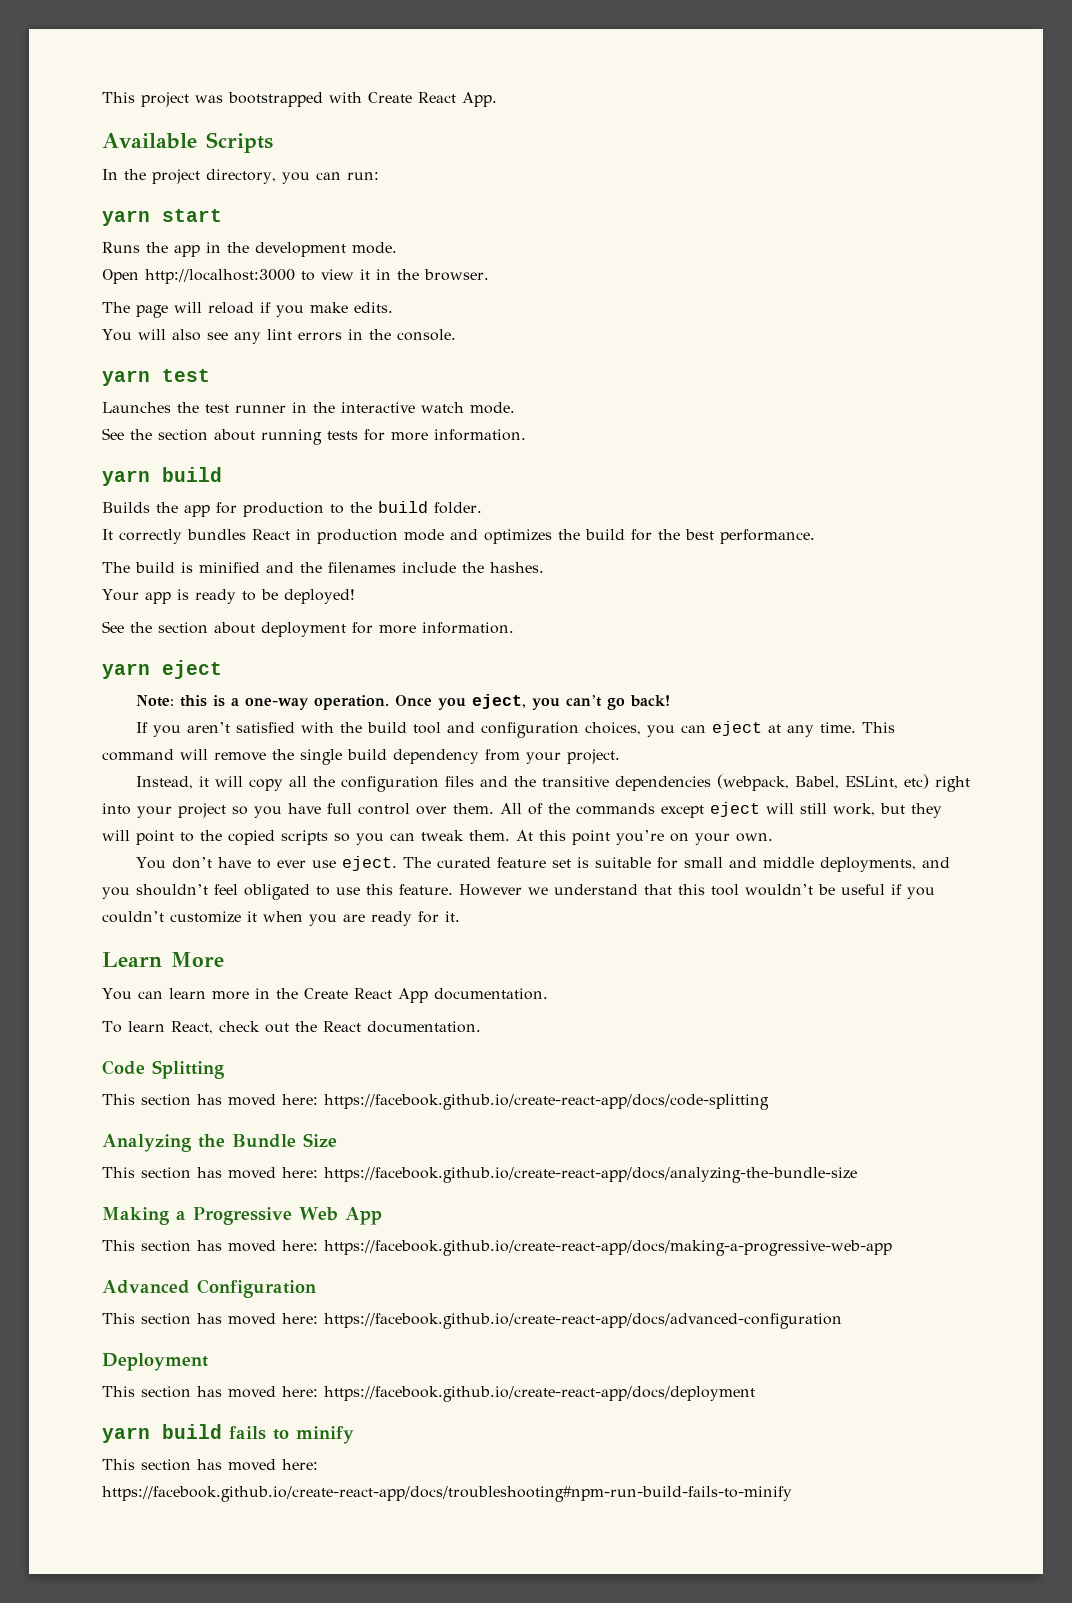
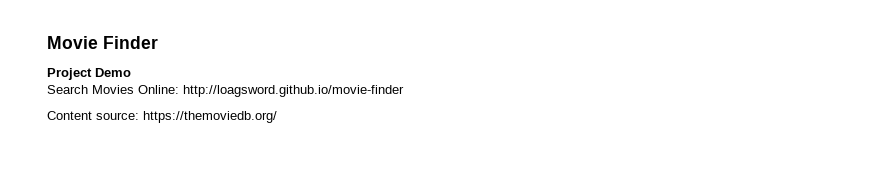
- This project was bootstrapped with Create React App.
- Available Scripts
- In the project directory, you can run:
- yarn start
- Runs the app in the development mode.
- Open http://localhost:3000 to view it in the browser.
- The page will reload if you make edits.
- You will also see any lint errors in the console.
- yarn test
- Launches the test runner in the interactive watch mode.
- See the section about running tests for more information.
- yarn build
- Builds the app for production to the build folder.
- It correctly bundles React in production mode and optimizes the build for the best performance.
- The build is minified and the filenames include the hashes.
- Your app is ready to be deployed!
- See the section about deployment for more information.
- yarn eject
- Note: this is a one-way operation. Once you eject, you can’t go back!
- If you aren’t satisfied with the build tool and configuration choices, you can eject at any time. This command will remove the single build dependency from your project.
- Instead, it will copy all the configuration files and the transitive dependencies (webpack, Babel, ESLint, etc) right into your project so you have full control over them. All of the commands except eject will still work, but they will point to the copied scripts so you can tweak them. At this point you’re on your own.
- You don’t have to ever use eject. The curated feature set is suitable for small and middle deployments, and you shouldn’t feel obligated to use this feature. However we understand that this tool wouldn’t be useful if you couldn’t customize it when you are ready for it.
- Learn More
- You can learn more in the Create React App documentation.
- To learn React, check out the React documentation.
- Code Splitting
- This section has moved here: https://facebook.github.io/create-react-app/docs/code-splitting
- Analyzing the Bundle Size
- This section has moved here: https://facebook.github.io/create-react-app/docs/analyzing-the-bundle-size
- Making a Progressive Web App
- This section has moved here: https://facebook.github.io/create-react-app/docs/making-a-progressive-web-app
- Advanced Configuration
- This section has moved here: https://facebook.github.io/create-react-app/docs/advanced-configuration
- Deployment
- This section has moved here: https://facebook.github.io/create-react-app/docs/deployment
- yarn build fails to minify
- This section has moved here: https://facebook.github.io/create-react-app/docs/troubleshooting#npm-run-build-fails-to-minify
+ Movie Finder
+ Project Demo
+ Search Movies Online: http://loagsword.github.io/movie-finder
+ Content source: https://themoviedb.org/

